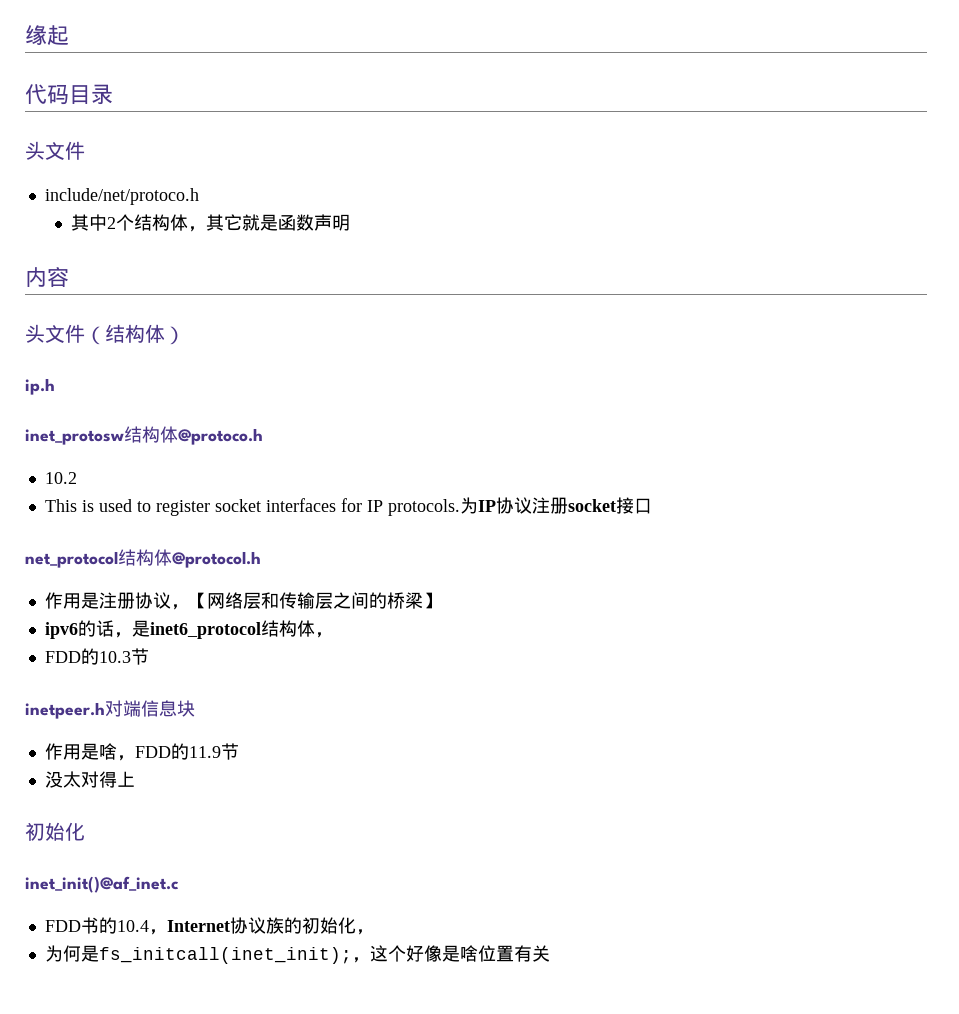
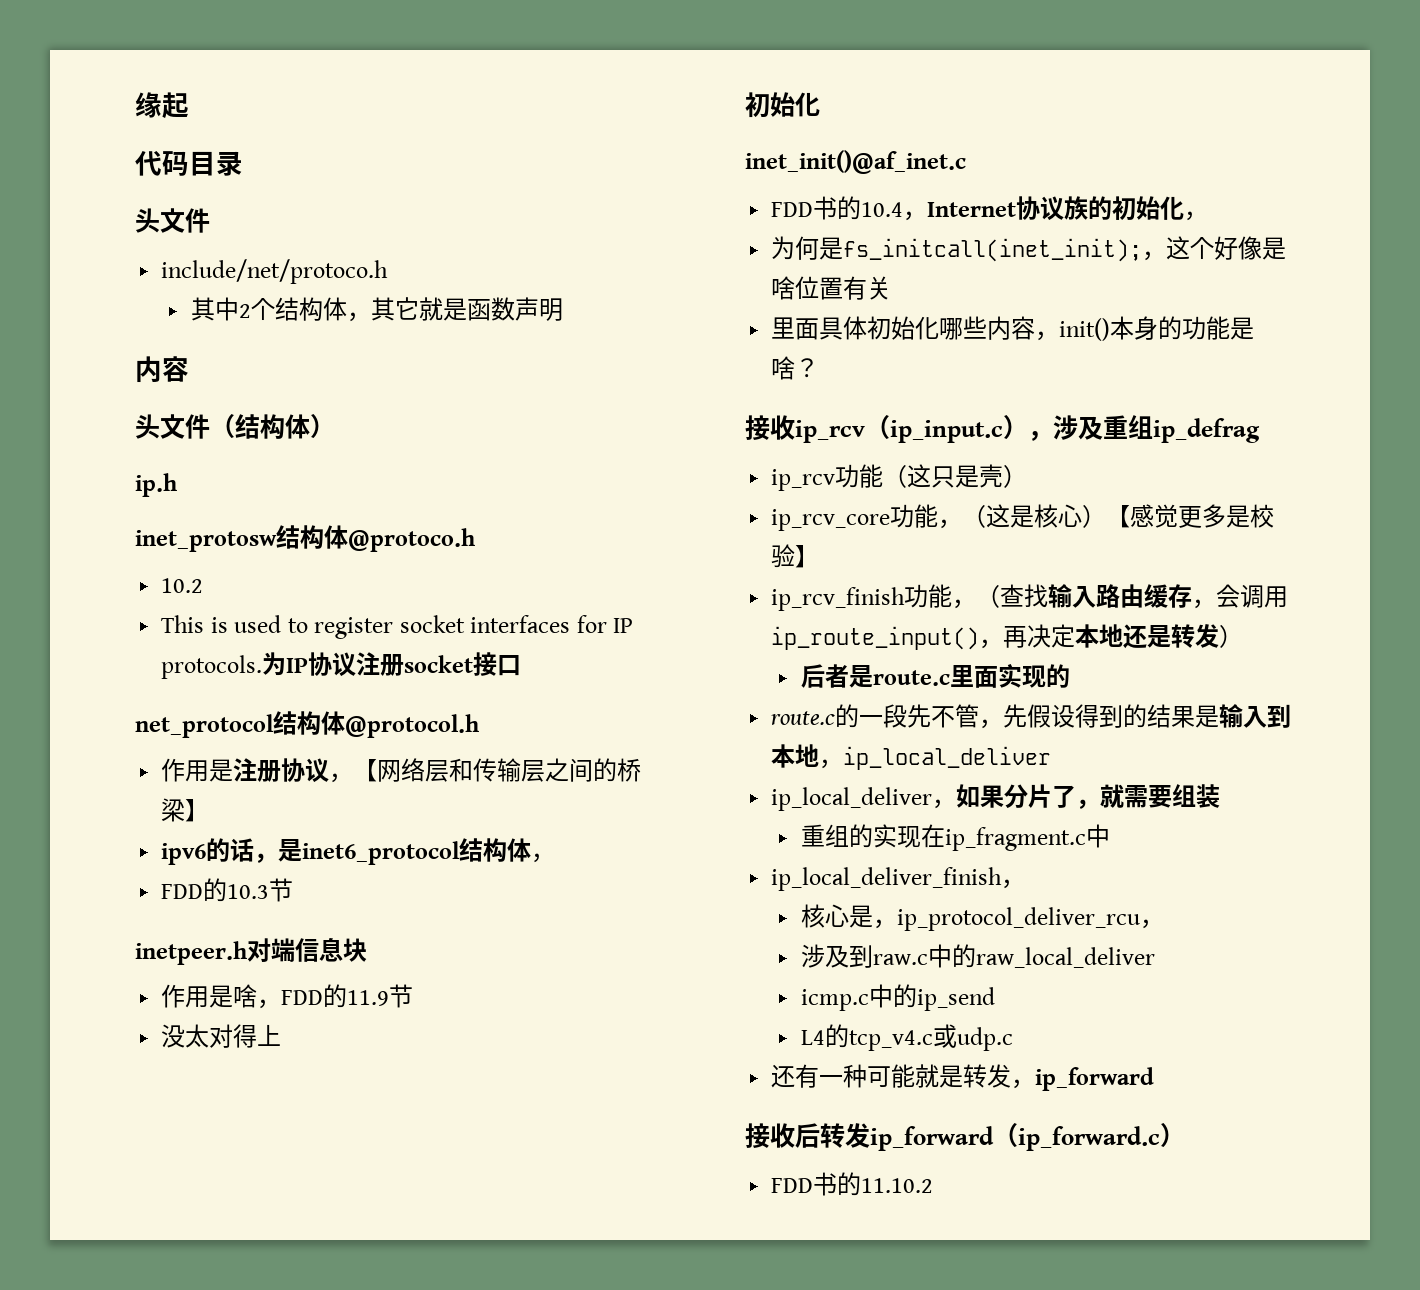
+ 里面具体初始化哪些内容，init()本身的功能是啥？
+ 接收ip_rcv（ip_input.c），涉及重组ip_defrag
+ ip_rcv功能（这只是壳）
+ ip_rcv_core功能，（这是核心）【感觉更多是校验】
+ ip_rcv_finish功能，（查找输入路由缓存，会调用ip_route_input()，再决定本地还是转发）
+ 后者是route.c里面实现的
+ route.c的一段先不管，先假设得到的结果是输入到本地，ip_local_deliver
+ ip_local_deliver，如果分片了，就需要组装
+ 重组的实现在ip_fragment.c中
+ ip_local_deliver_finish，
+ 核心是，ip_protocol_deliver_rcu，
+ 涉及到raw.c中的raw_local_deliver
+ icmp.c中的ip_send
+ L4的tcp_v4.c或udp.c
+ 还有一种可能就是转发，ip_forward
+ 接收后转发ip_forward（ip_forward.c）
+ FDD书的11.10.2

